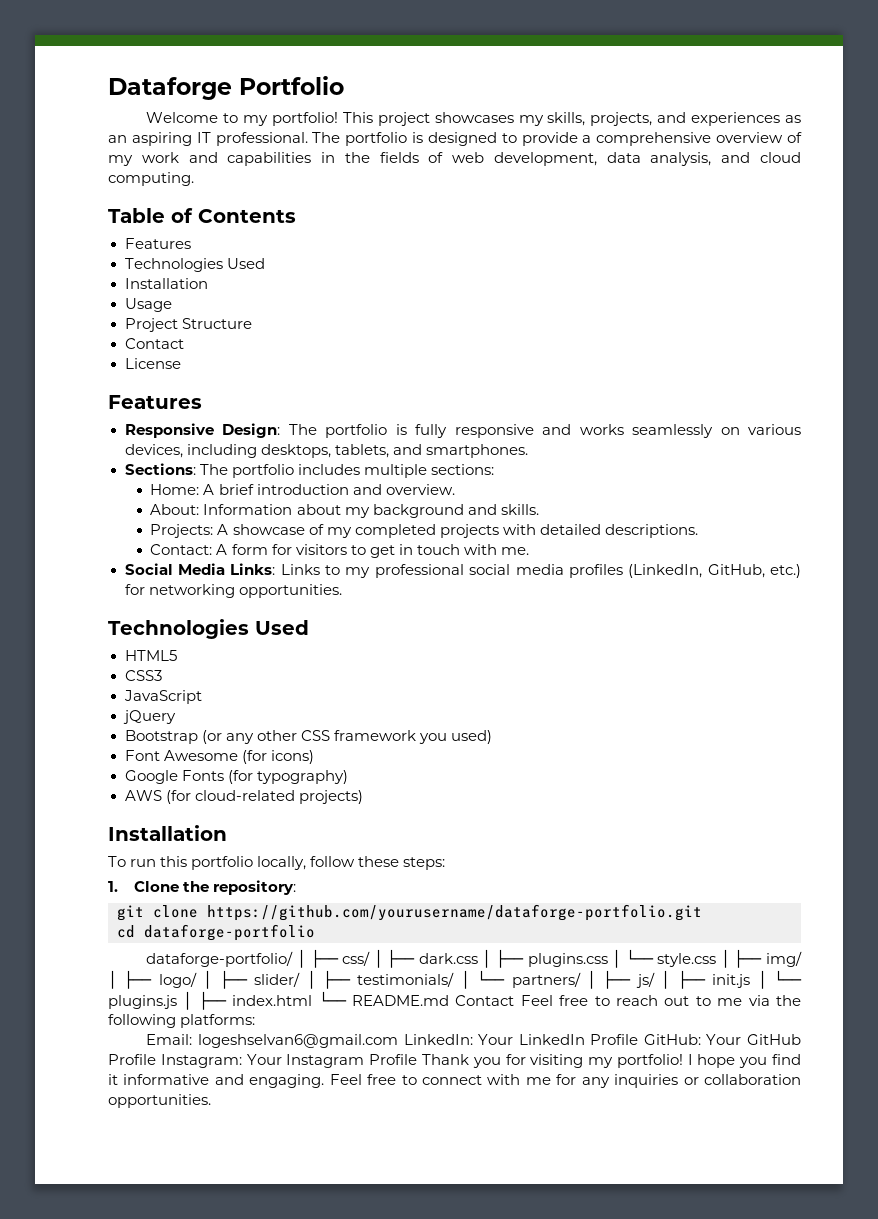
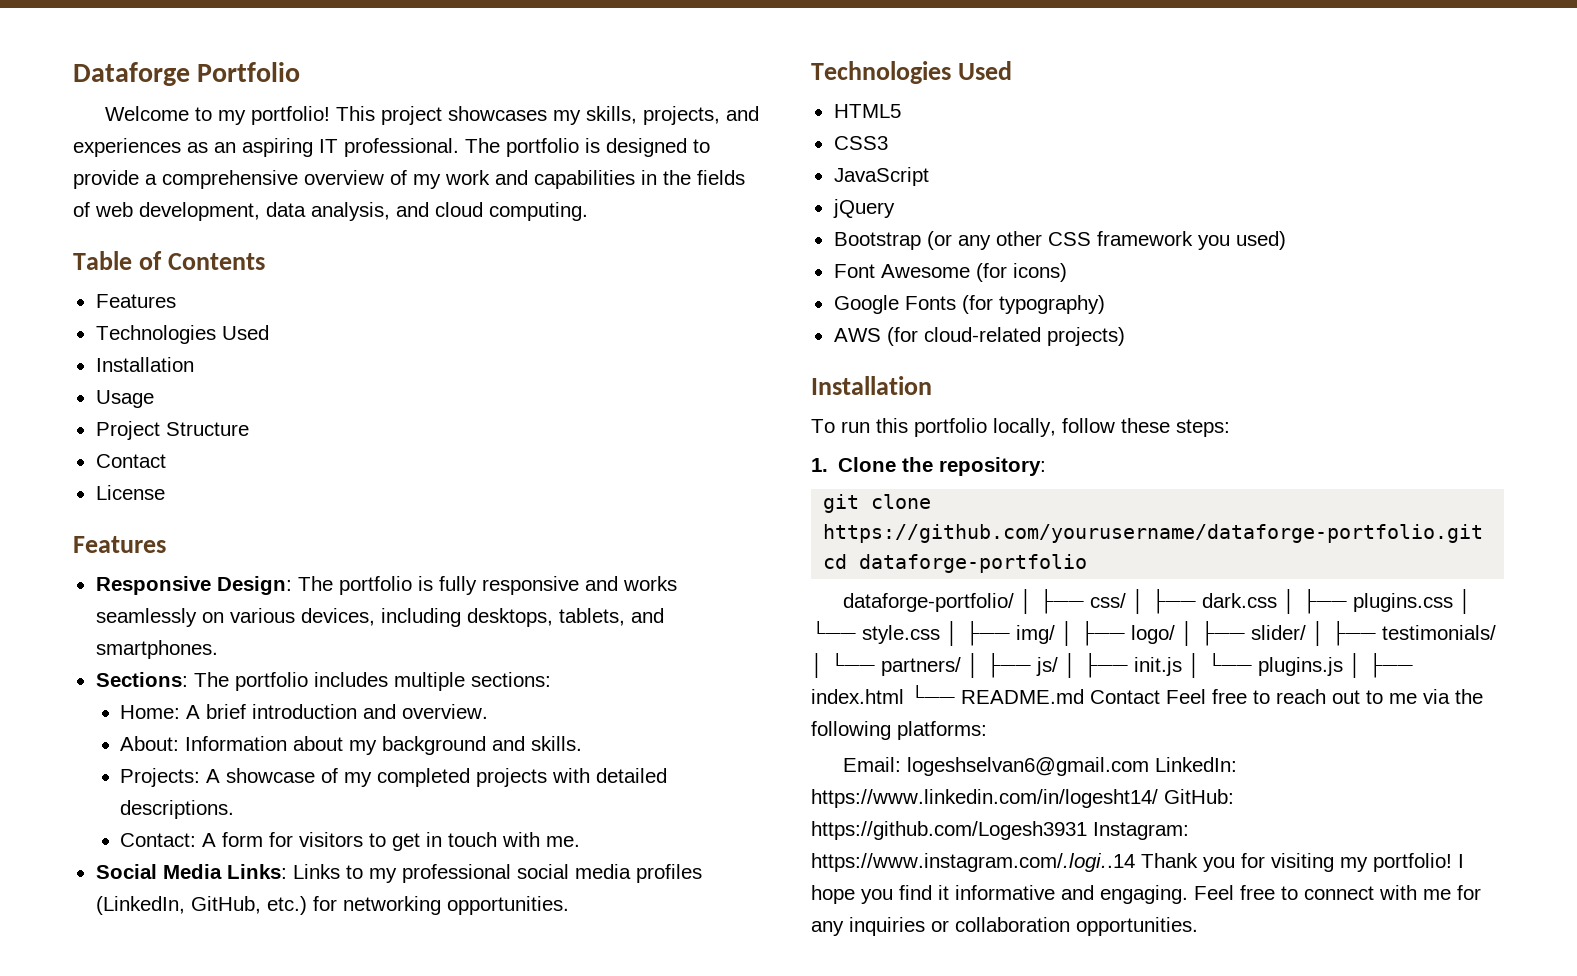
- Email: logeshselvan6@gmail.com LinkedIn: Your LinkedIn Profile GitHub: Your GitHub Profile Instagram: Your Instagram Profile Thank you for visiting my portfolio!
+ Email: logeshselvan6@gmail.com LinkedIn: https://www.linkedin.com/in/logesht14/ GitHub: https://github.com/Logesh3931 Instagram: https://www.instagram.com/.logi..14 Thank you for visiting my portfolio!

